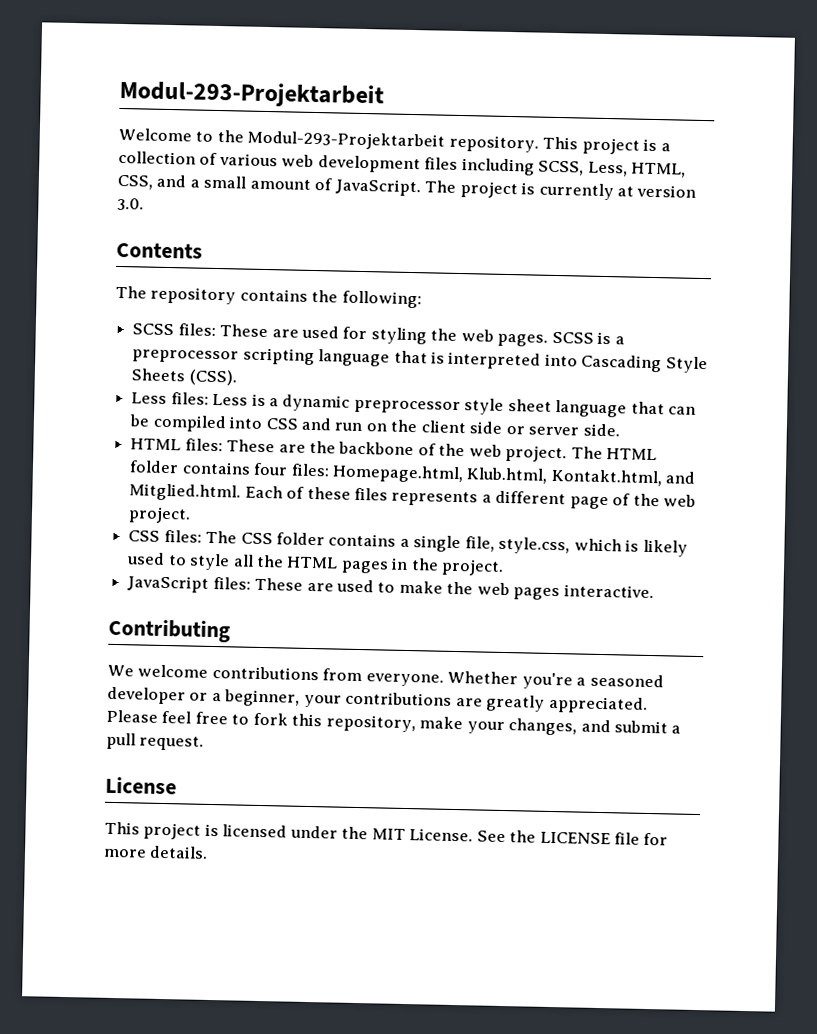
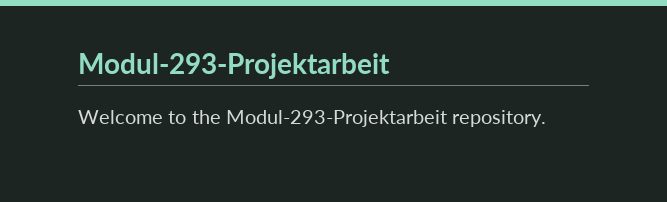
- This project is a collection of various web development files including SCSS, Less, HTML, CSS, and a small amount of JavaScript. The project is currently at version 3.0.
- Contents
- The repository contains the following:
- SCSS files: These are used for styling the web pages. SCSS is a preprocessor scripting language that is interpreted into Cascading Style Sheets (CSS).
- Less files: Less is a dynamic preprocessor style sheet language that can be compiled into CSS and run on the client side or server side.
- HTML files: These are the backbone of the web project. The HTML folder contains four files: Homepage.html, Klub.html, Kontakt.html, and Mitglied.html. Each of these files represents a different page of the web project.
- CSS files: The CSS folder contains a single file, style.css, which is likely used to style all the HTML pages in the project.
- JavaScript files: These are used to make the web pages interactive.
- Contributing
- We welcome contributions from everyone. Whether you're a seasoned developer or a beginner, your contributions are greatly appreciated. Please feel free to fork this repository, make your changes, and submit a pull request.
- License
- This project is licensed under the MIT License. See the LICENSE file for more details.

